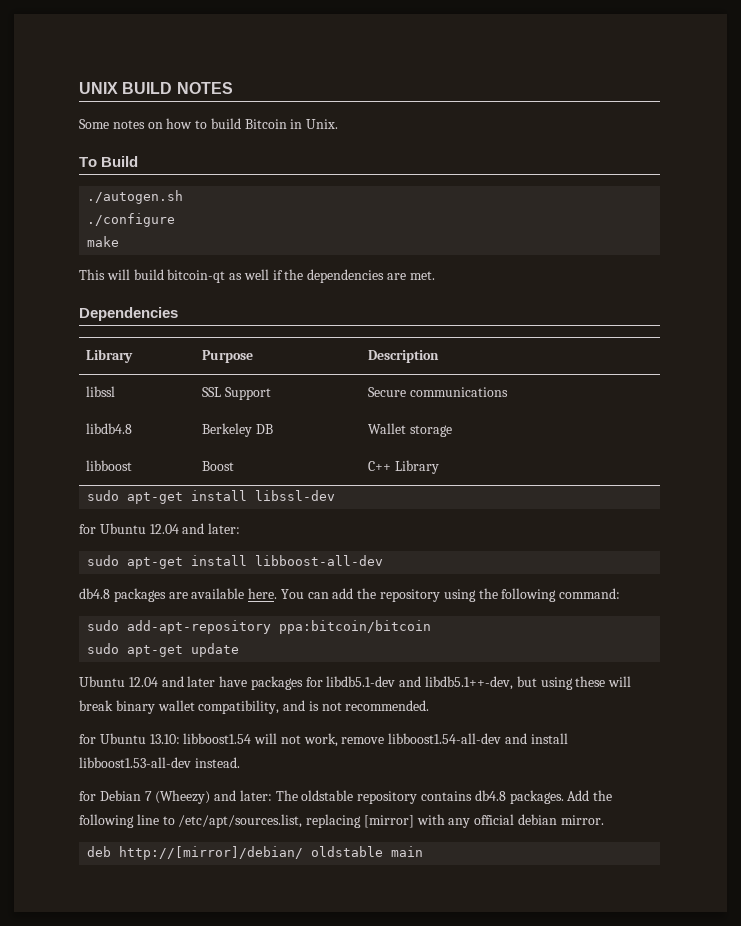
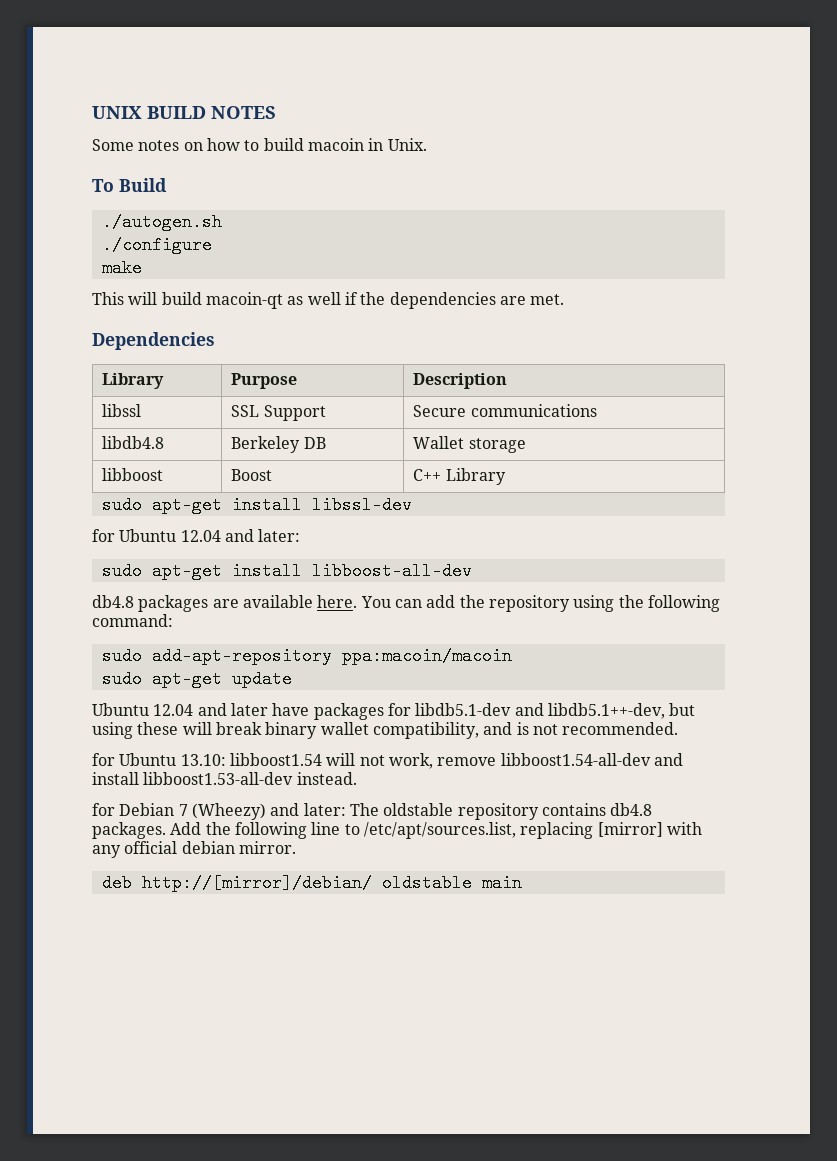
- Some notes on how to build Bitcoin in Unix.
+ Some notes on how to build macoin in Unix.
- This will build bitcoin-qt as well if the dependencies are met.
+ This will build macoin-qt as well if the dependencies are met.
- sudo add-apt-repository ppa:bitcoin/bitcoin
+ sudo add-apt-repository ppa:macoin/macoin

